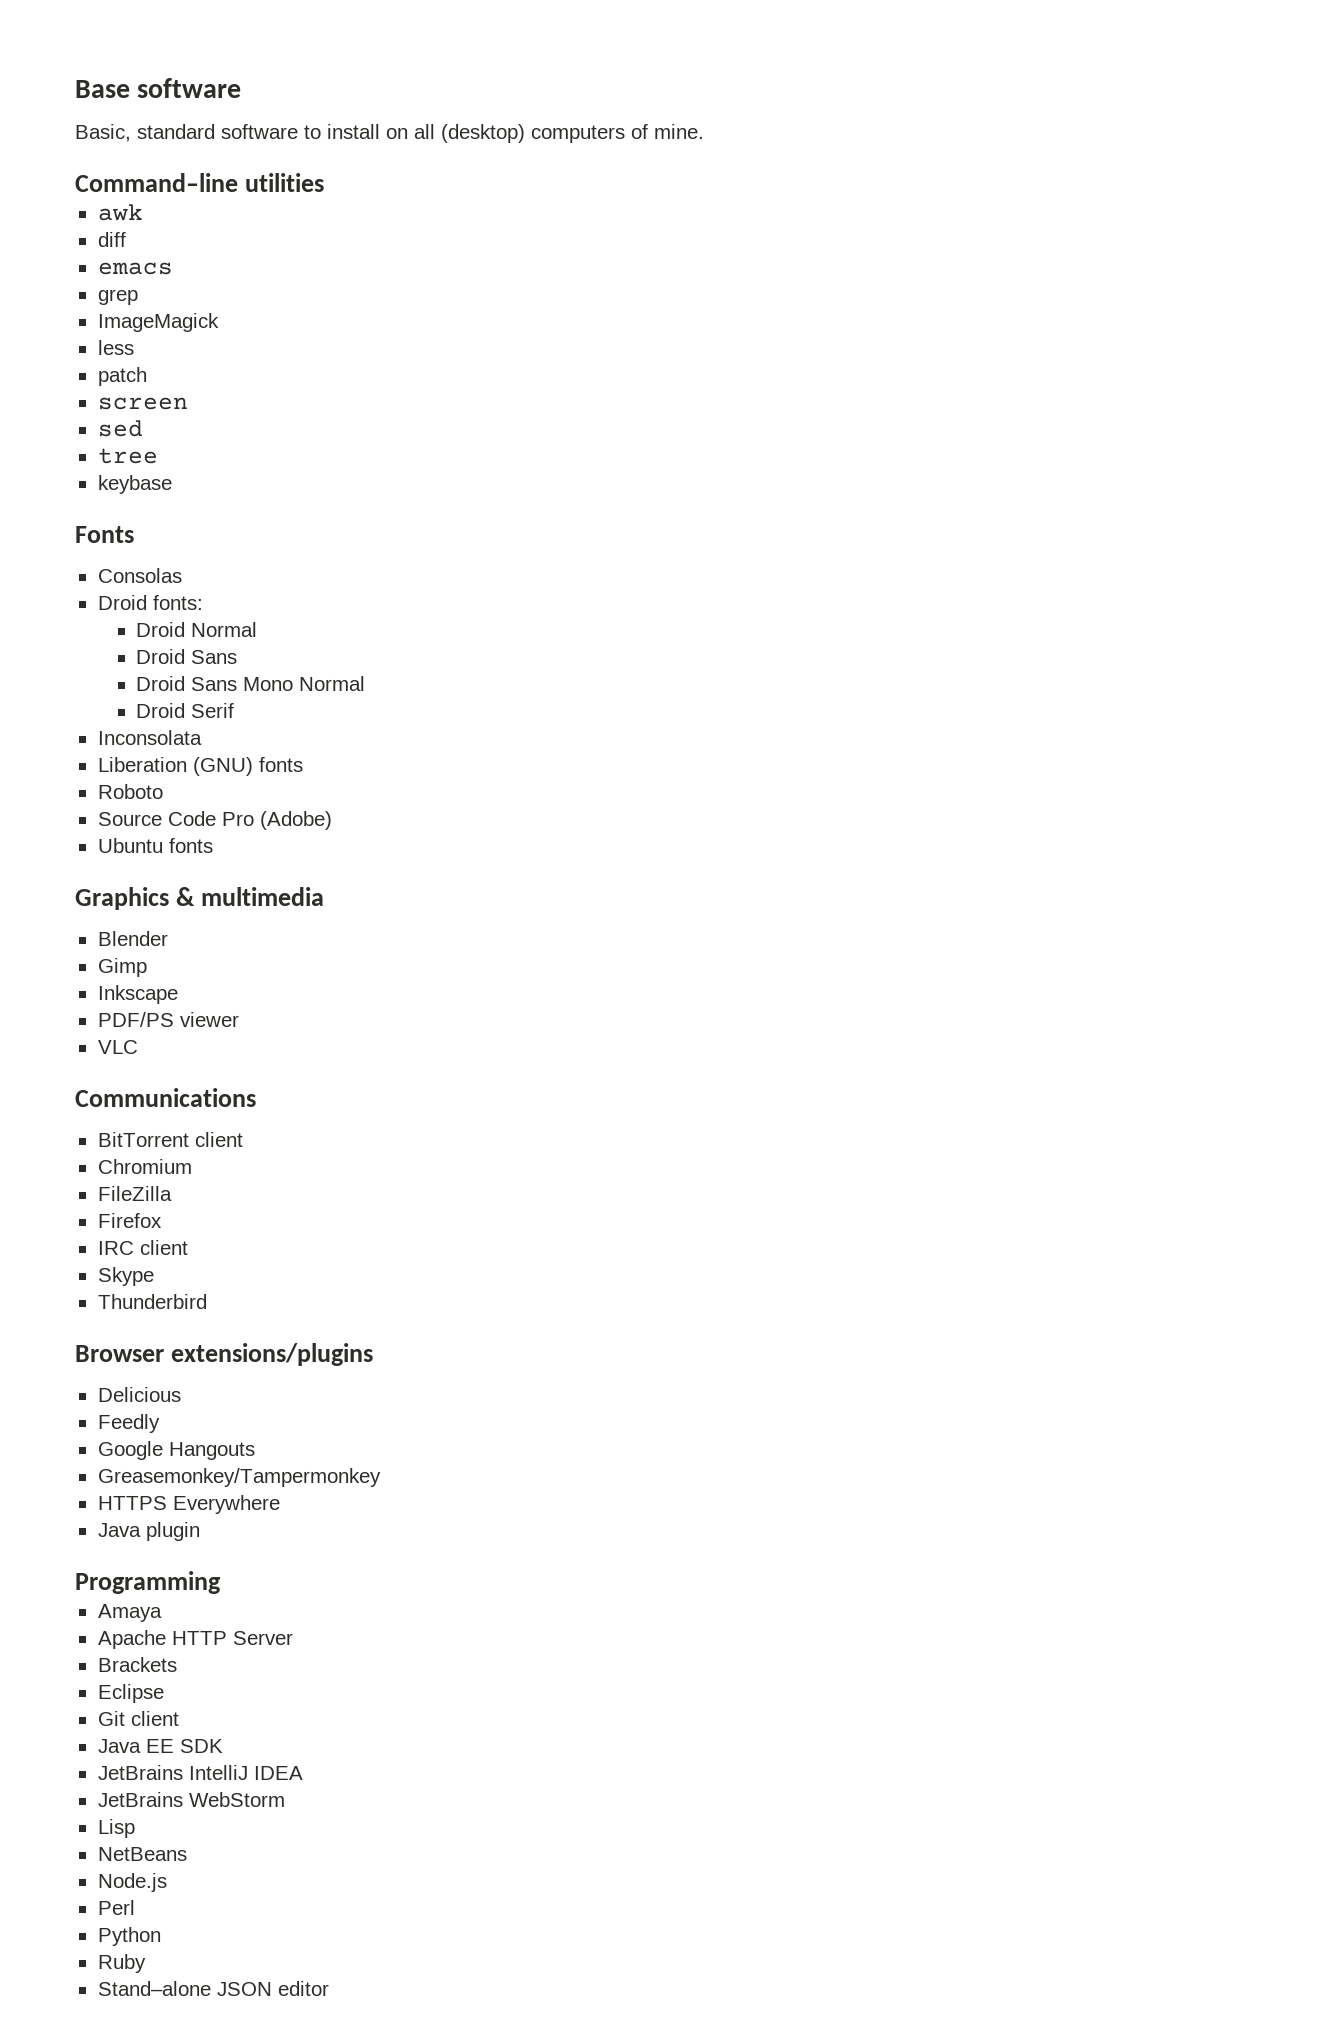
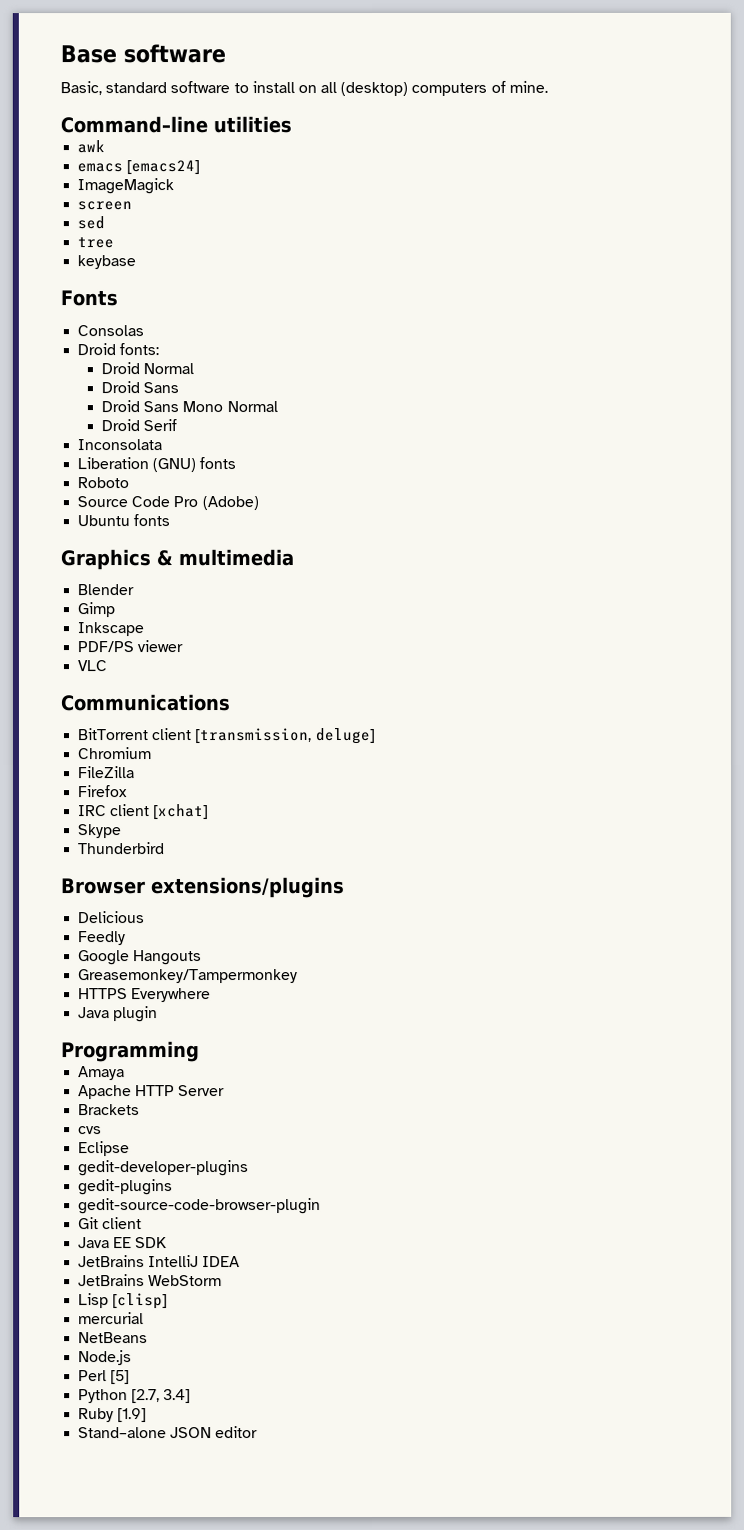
- diff
- emacs
- grep
+ emacs [emacs24]
- less
- patch
- BitTorrent client
+ BitTorrent client [transmission, deluge]
- IRC client
+ IRC client [xchat]
+ cvs
+ gedit-developer-plugins
+ gedit-plugins
+ gedit-source-code-browser-plugin
- Lisp
+ Lisp [clisp]
+ mercurial
- Perl
+ Perl [5]
- Python
+ Python [2.7, 3.4]
- Ruby
+ Ruby [1.9]

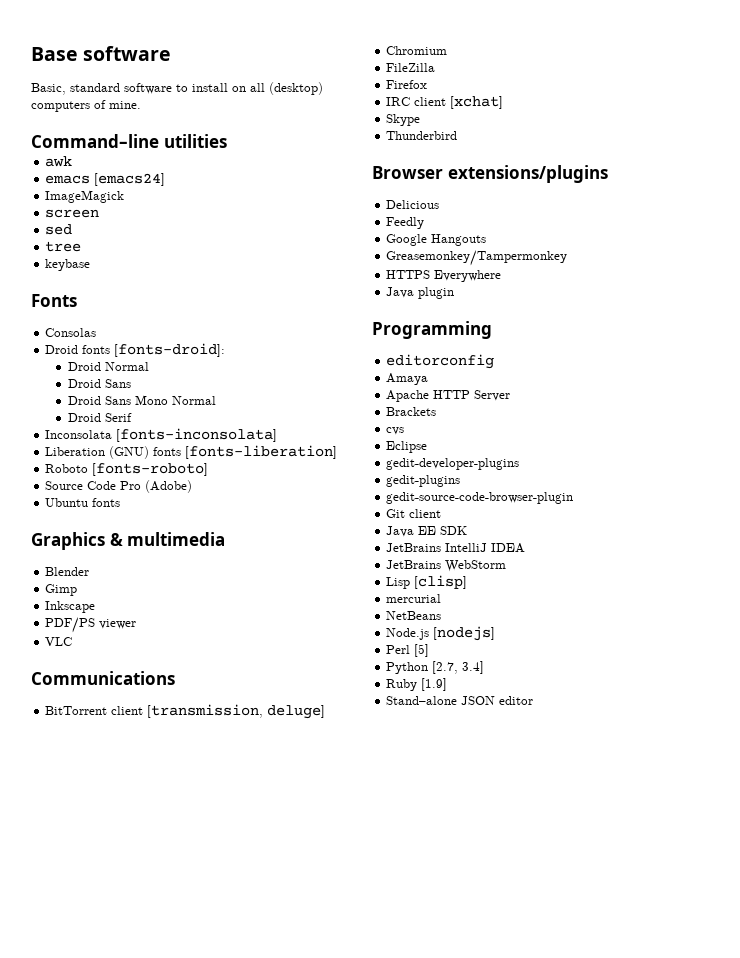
- Droid fonts:
+ Droid fonts [fonts-droid]:
- Inconsolata
+ Inconsolata [fonts-inconsolata]
- Liberation (GNU) fonts
+ Liberation (GNU) fonts [fonts-liberation]
- Roboto
+ Roboto [fonts-roboto]
+ editorconfig
- Node.js
+ Node.js [nodejs]

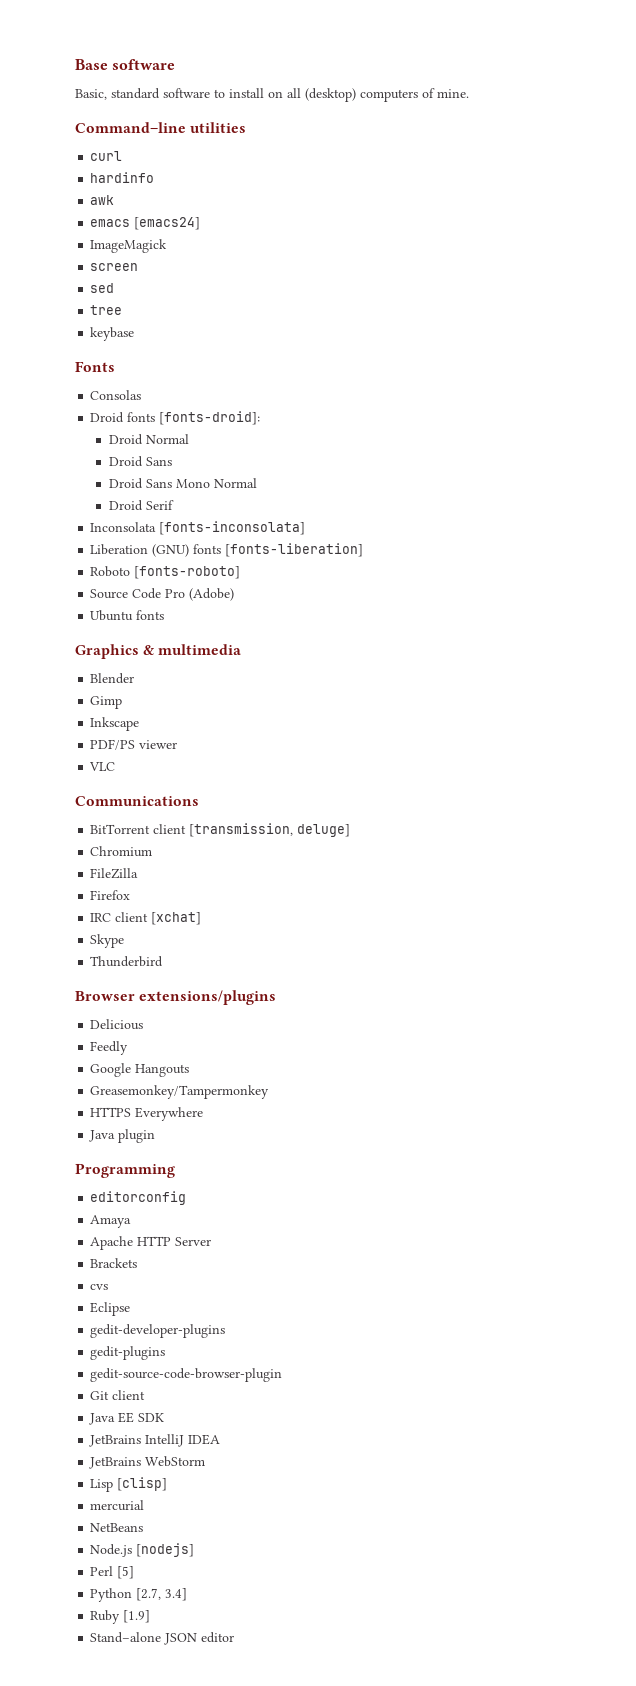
+ curl
+ hardinfo

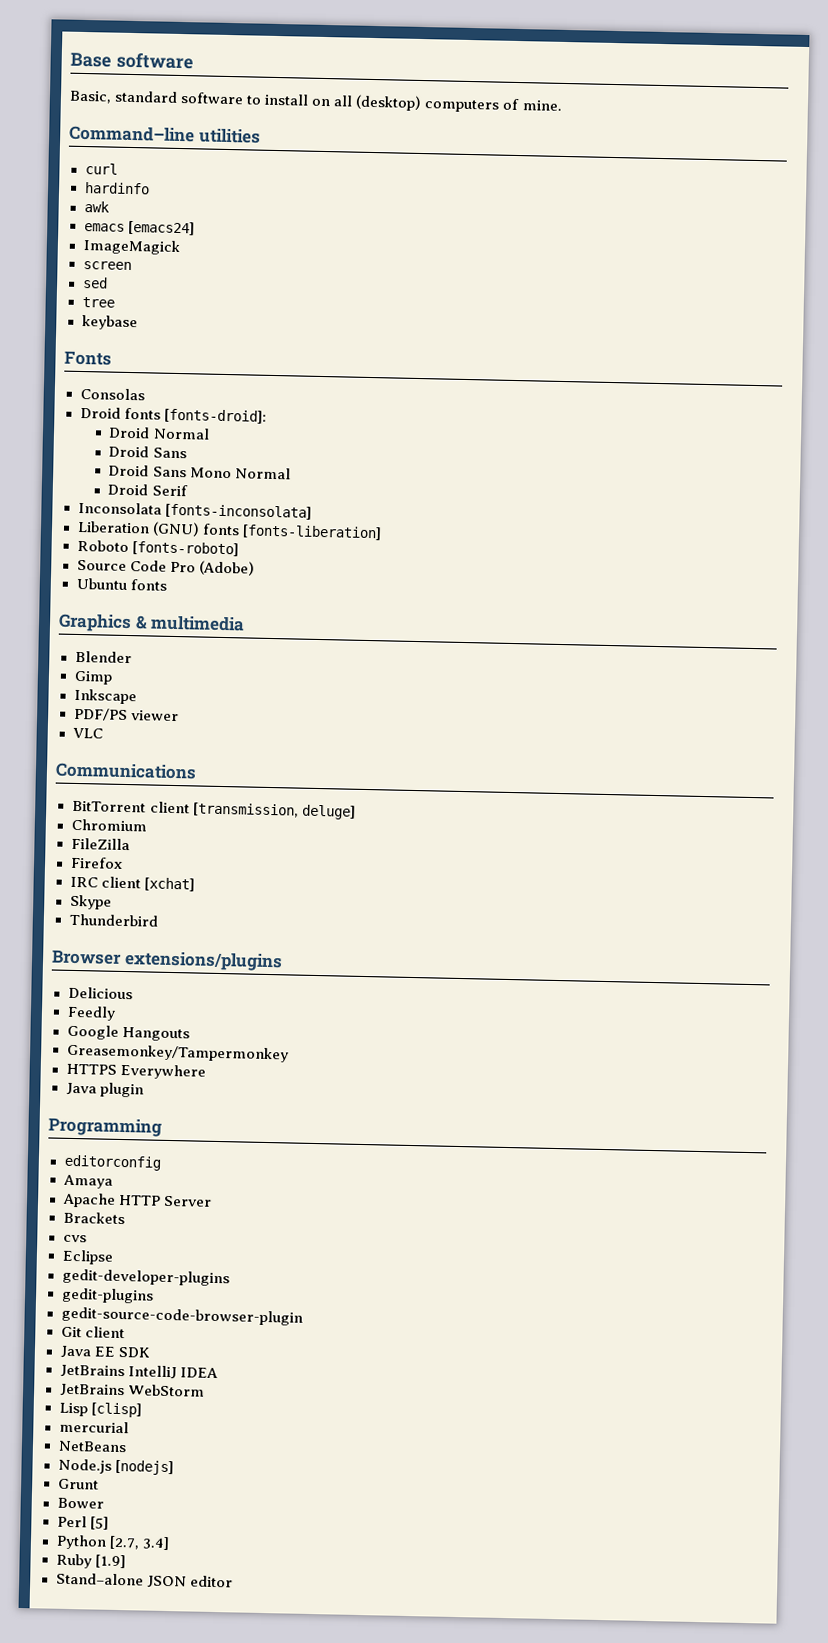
+ Grunt
+ Bower

